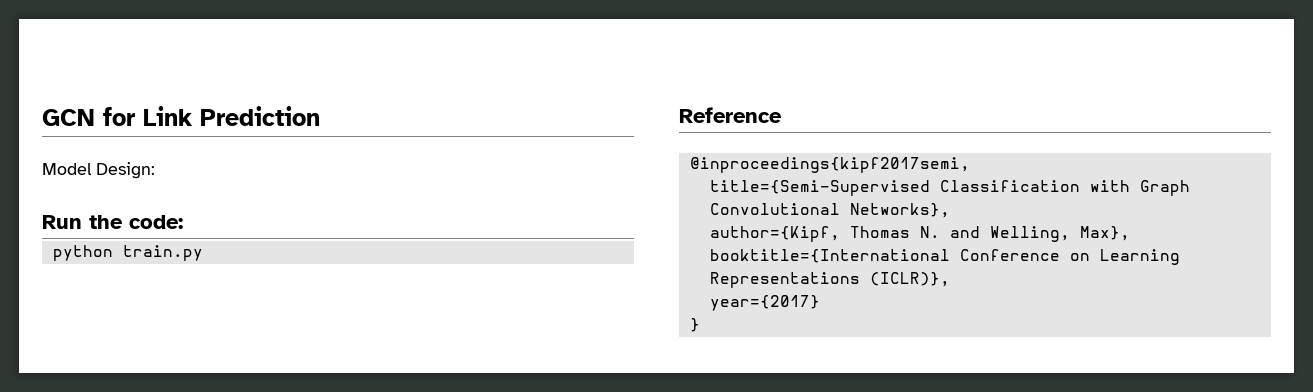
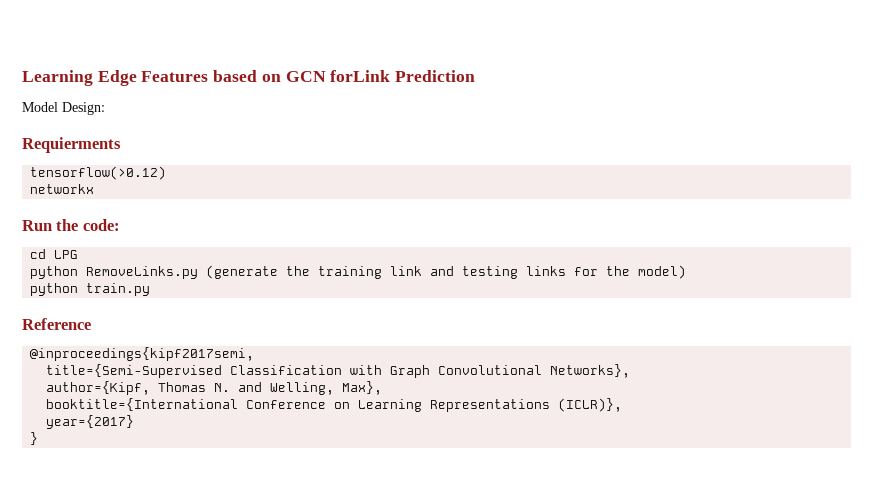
- GCN for Link Prediction
+ Learning Edge Features based on GCN forLink Prediction
+ Requierments
+ tensorflow(>0.12)
+ networkx
+ cd LPG
+ python RemoveLinks.py (generate the training link and testing links for the model)

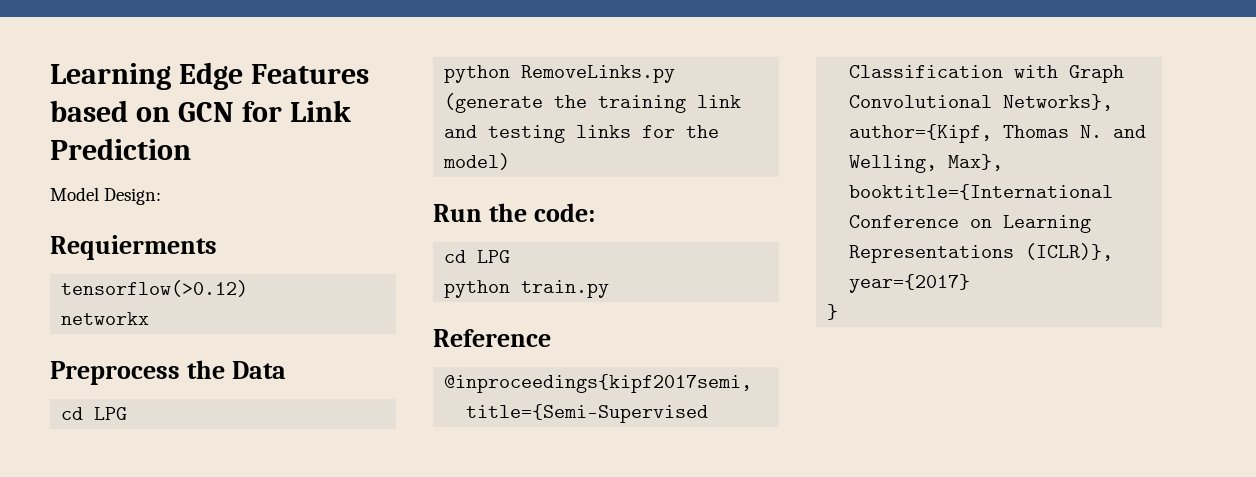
- Learning Edge Features based on GCN forLink Prediction
+ Learning Edge Features based on GCN for Link Prediction
- Run the code:
+ Preprocess the Data
+ Run the code:
+ cd LPG

